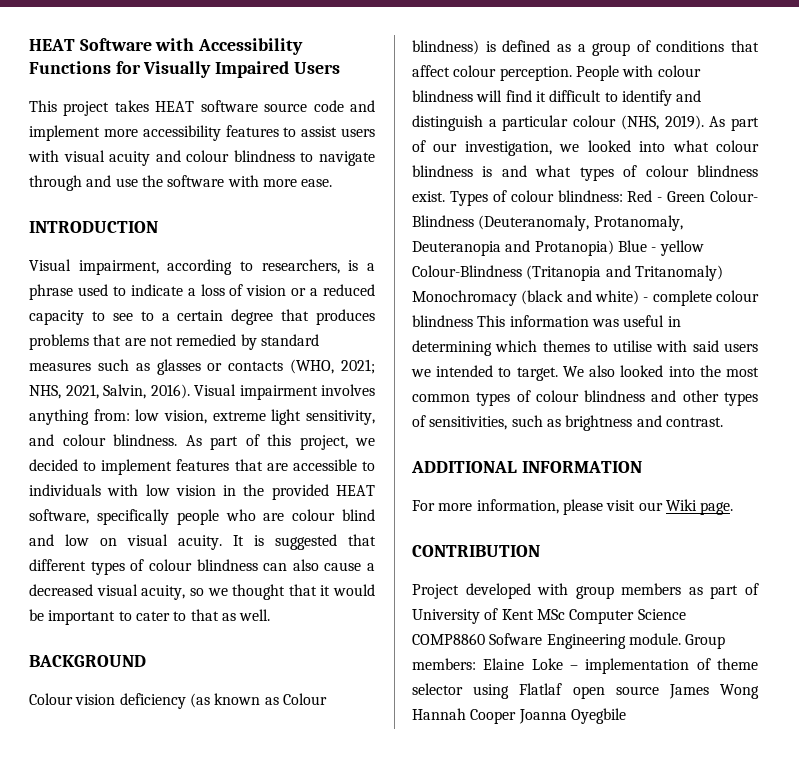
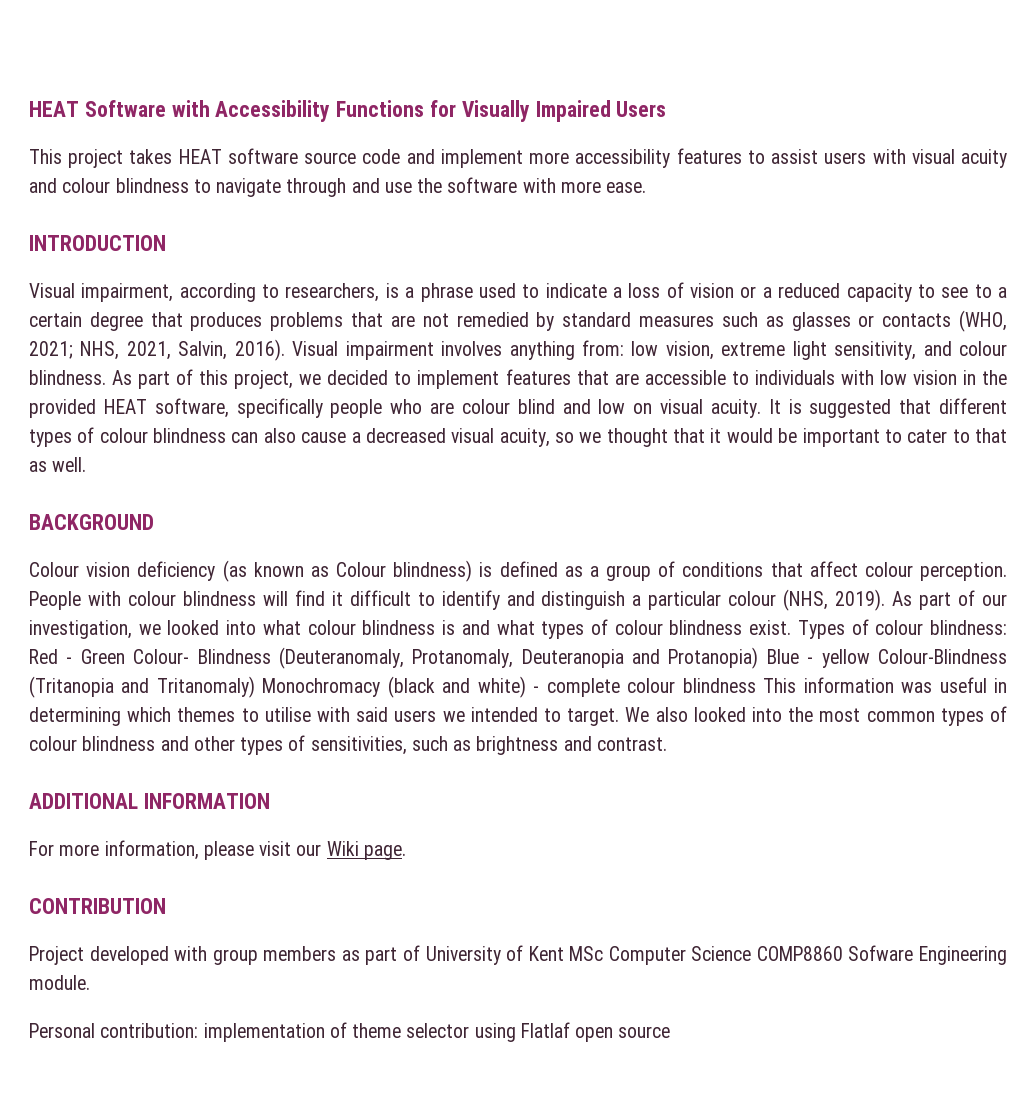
- Project developed with group members as part of University of Kent MSc Computer Science COMP8860 Sofware Engineering module. Group members: Elaine Loke – implementation of theme selector using Flatlaf open source James Wong Hannah Cooper Joanna Oyegbile
+ Project developed with group members as part of University of Kent MSc Computer Science COMP8860 Sofware Engineering module.
+ Personal contribution: implementation of theme selector using Flatlaf open source

